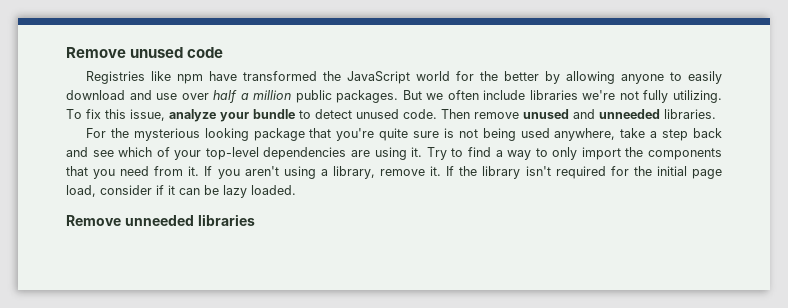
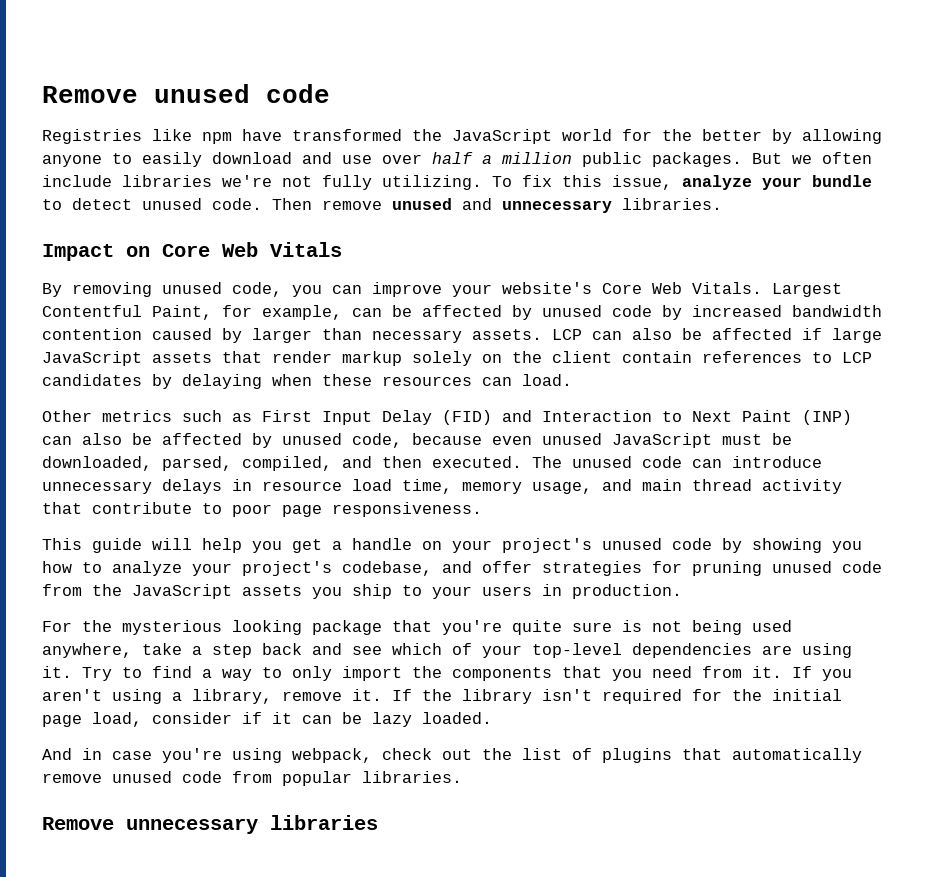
- Then remove unused and unneeded libraries.
+ Then remove unused and unnecessary libraries.
+ Impact on Core Web Vitals
+ By removing unused code, you can improve your website's Core Web Vitals. Largest Contentful Paint, for example, can be affected by unused code by increased bandwidth contention caused by larger than necessary assets. LCP can also be affected if large JavaScript assets that render markup solely on the client contain references to LCP candidates by delaying when these resources can load.
+ Other metrics such as First Input Delay (FID) and Interaction to Next Paint (INP) can also be affected by unused code, because even unused JavaScript must be downloaded, parsed, compiled, and then executed. The unused code can introduce unnecessary delays in resource load time, memory usage, and main thread activity that contribute to poor page responsiveness.
+ This guide will help you get a handle on your project's unused code by showing you how to analyze your project's codebase, and offer strategies for pruning unused code from the JavaScript assets you ship to your users in production.
- Remove unneeded libraries
+ And in case you're using webpack, check out the list of plugins that automatically remove unused code from popular libraries.
+ Remove unnecessary libraries

